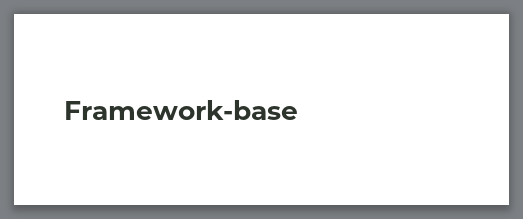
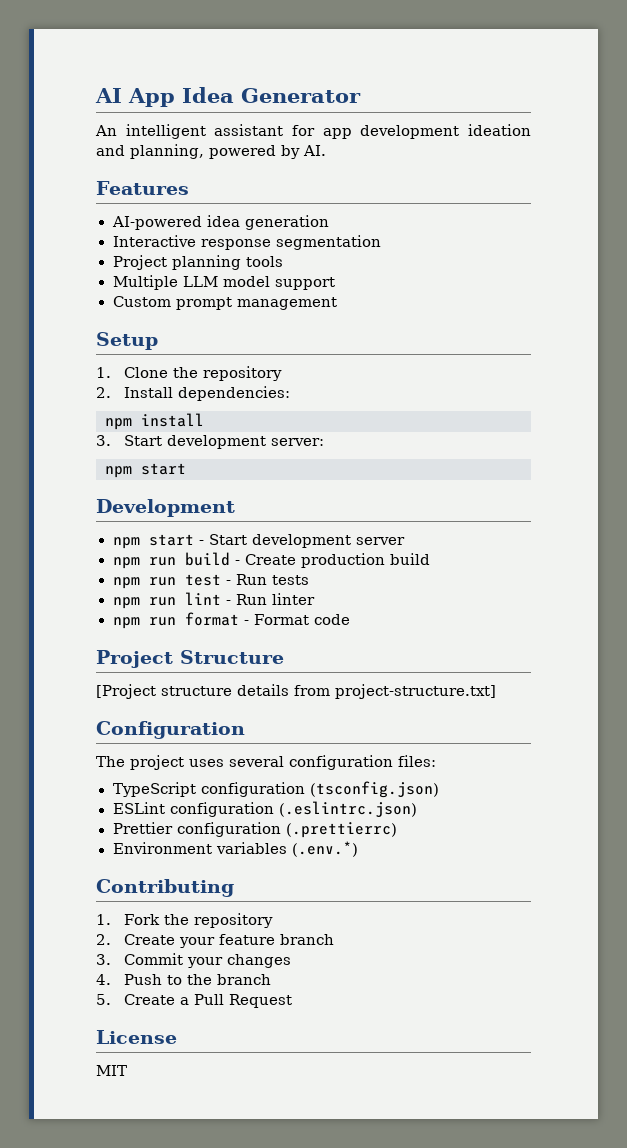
- Framework-base
+ AI App Idea Generator
+ An intelligent assistant for app development ideation and planning, powered by AI.
+ Features
+ AI-powered idea generation
+ Interactive response segmentation
+ Project planning tools
+ Multiple LLM model support
+ Custom prompt management
+ Setup
+ 1. Clone the repository
+ 2. Install dependencies:
+ npm install
+ 3. Start development server:
+ npm start
+ Development
+ npm start - Start development server
+ npm run build - Create production build
+ npm run test - Run tests
+ npm run lint - Run linter
+ npm run format - Format code
+ Project Structure
+ [Project structure details from project-structure.txt]
+ Configuration
+ The project uses several configuration files:
+ TypeScript configuration (tsconfig.json)
+ ESLint configuration (.eslintrc.json)
+ Prettier configuration (.prettierrc)
+ Environment variables (.env.*)
+ Contributing
+ 1. Fork the repository
+ 2. Create your feature branch
+ 3. Commit your changes
+ 4. Push to the branch
+ 5. Create a Pull Request
+ License
+ MIT

